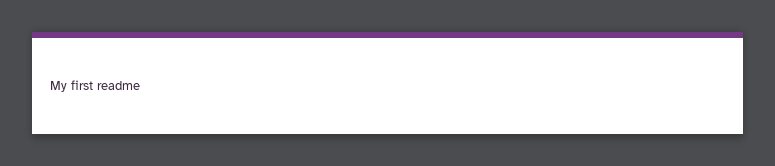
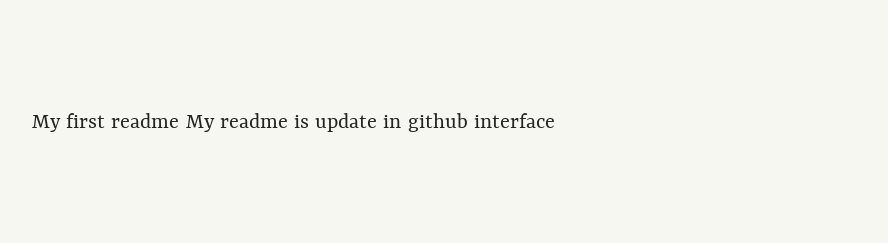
- My first readme
+ My first readme My readme is update in github interface

